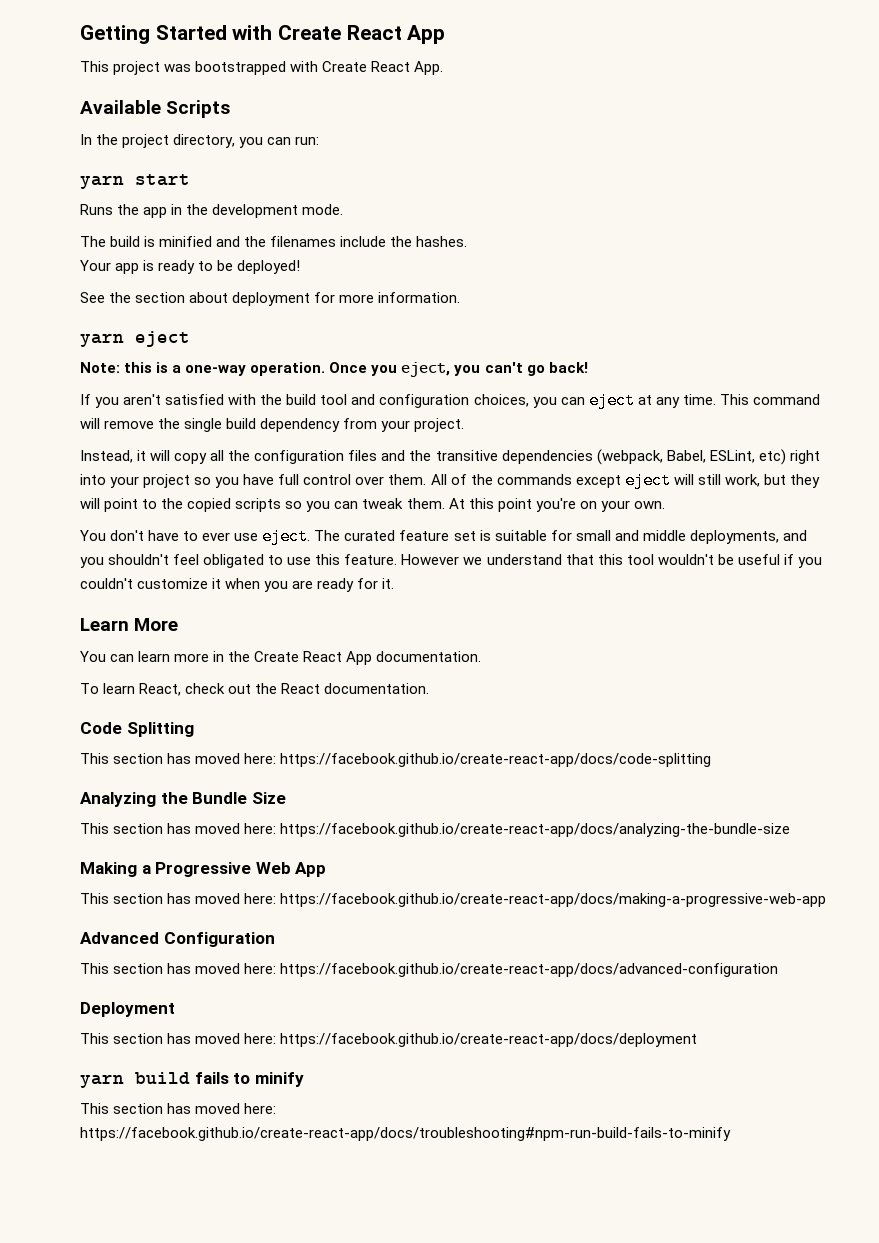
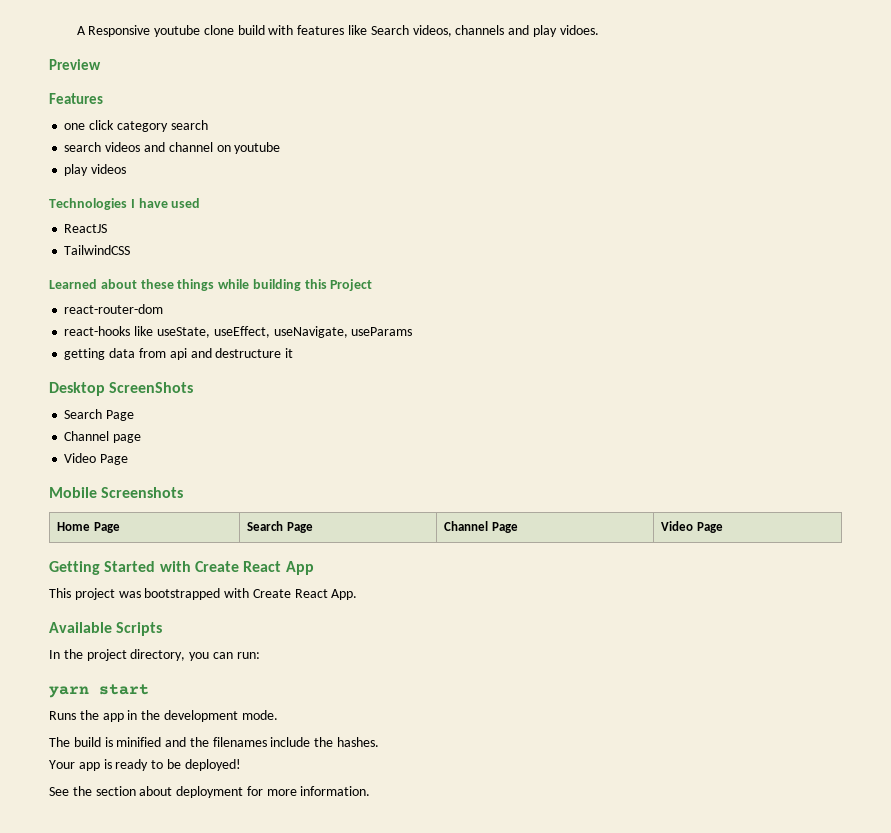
+ A Responsive youtube clone build with features like Search videos, channels and play vidoes.
+ Preview
+ Features
+ one click category search
+ search videos and channel on youtube
+ play videos
+ Technologies I have used
+ ReactJS
+ TailwindCSS
+ Learned about these things while building this Project
+ react-router-dom
+ react-hooks like useState, useEffect, useNavigate, useParams
+ getting data from api and destructure it
+ Desktop ScreenShots
+ Search Page
+ Channel page
+ Video Page
+ Mobile Screenshots
+ Home Page | Search Page | Channel Page | Video Page
- yarn eject
- Note: this is a one-way operation. Once you eject, you can't go back!
- If you aren't satisfied with the build tool and configuration choices, you can eject at any time. This command will remove the single build dependency from your project.
- Instead, it will copy all the configuration files and the transitive dependencies (webpack, Babel, ESLint, etc) right into your project so you have full control over them. All of the commands except eject will still work, but they will point to the copied scripts so you can tweak them. At this point you're on your own.
- You don't have to ever use eject. The curated feature set is suitable for small and middle deployments, and you shouldn't feel obligated to use this feature. However we understand that this tool wouldn't be useful if you couldn't customize it when you are ready for it.
- Learn More
- You can learn more in the Create React App documentation.
- To learn React, check out the React documentation.
- Code Splitting
- This section has moved here: https://facebook.github.io/create-react-app/docs/code-splitting
- Analyzing the Bundle Size
- This section has moved here: https://facebook.github.io/create-react-app/docs/analyzing-the-bundle-size
- Making a Progressive Web App
- This section has moved here: https://facebook.github.io/create-react-app/docs/making-a-progressive-web-app
- Advanced Configuration
- This section has moved here: https://facebook.github.io/create-react-app/docs/advanced-configuration
- Deployment
- This section has moved here: https://facebook.github.io/create-react-app/docs/deployment
- yarn build fails to minify
- This section has moved here: https://facebook.github.io/create-react-app/docs/troubleshooting#npm-run-build-fails-to-minify

